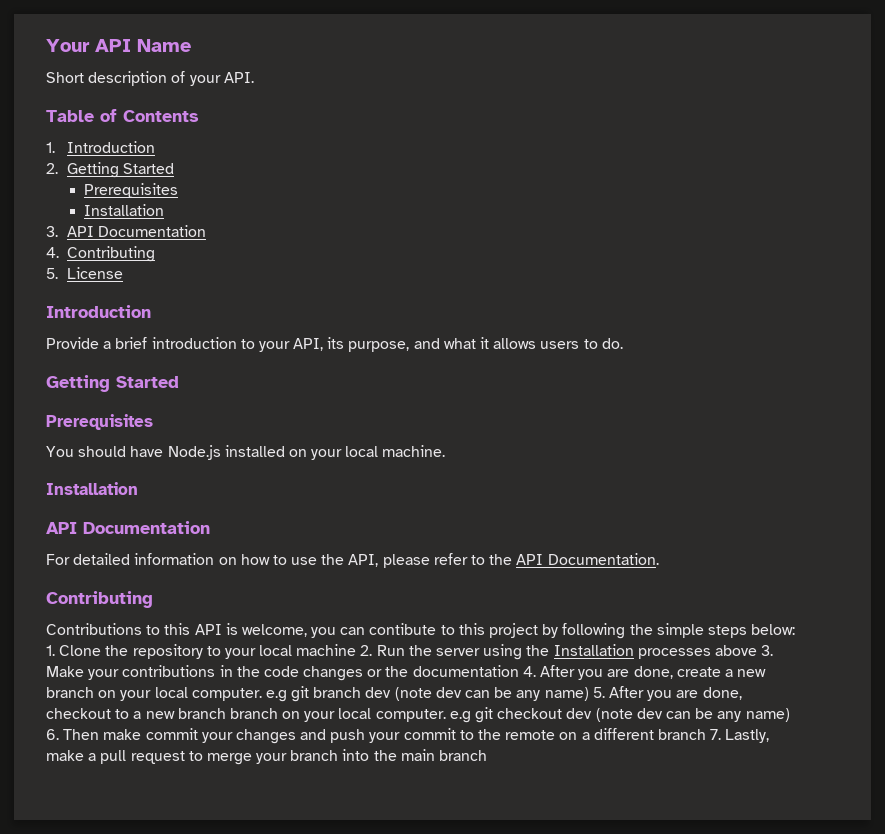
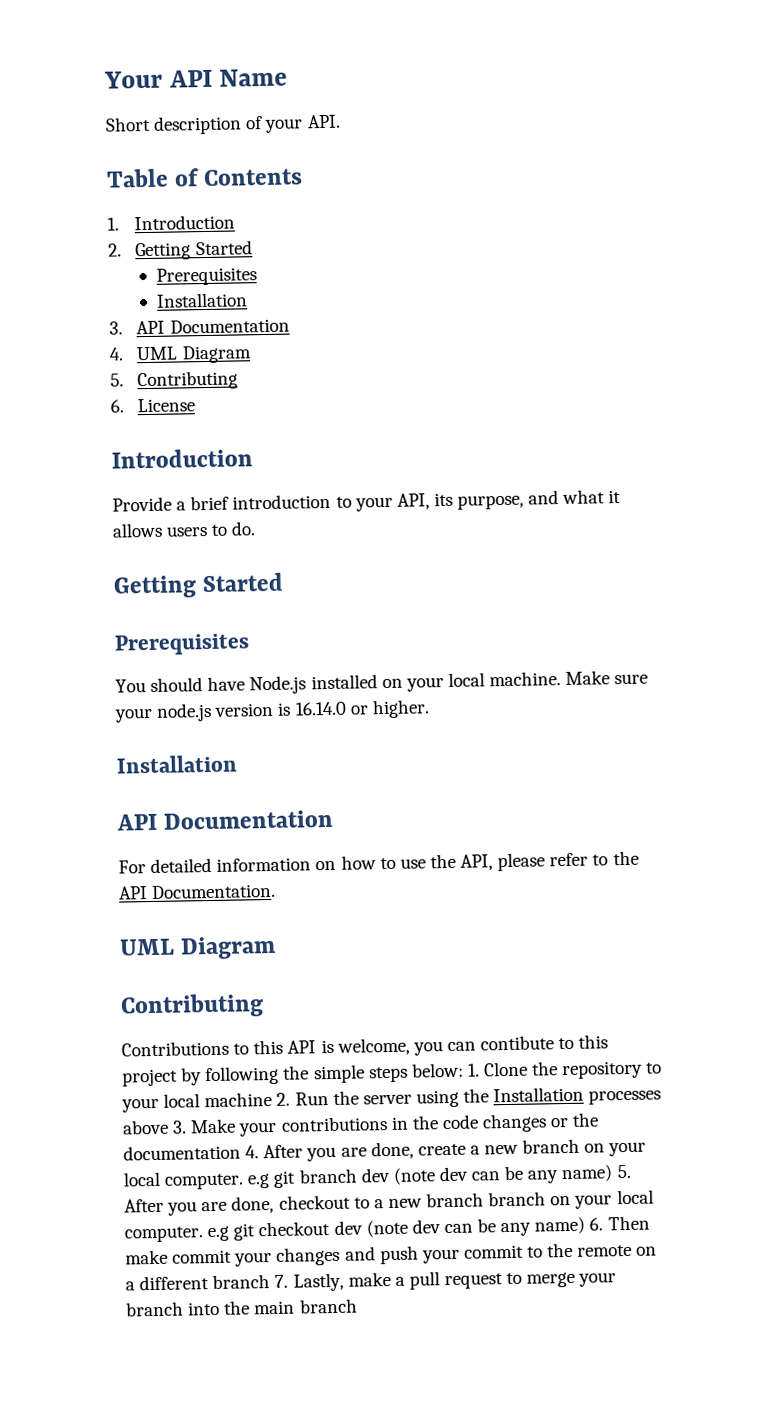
- 4. Contributing
- 5. License
+ 4. UML Diagram
+ 5. Contributing
+ 6. License
+ Make sure your node.js version is 16.14.0 or higher.
  For detailed information on how to use the API, please refer to the API Documentation.
+ UML Diagram

